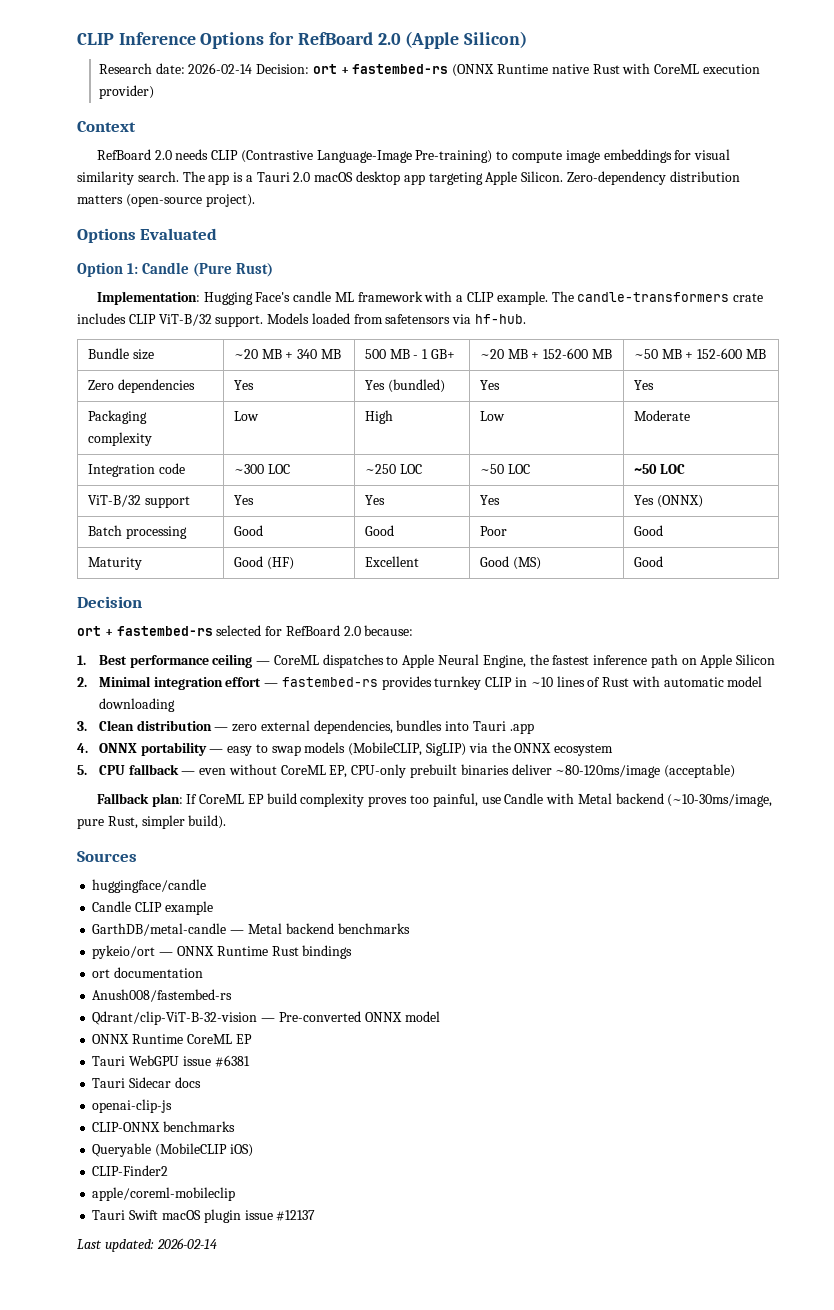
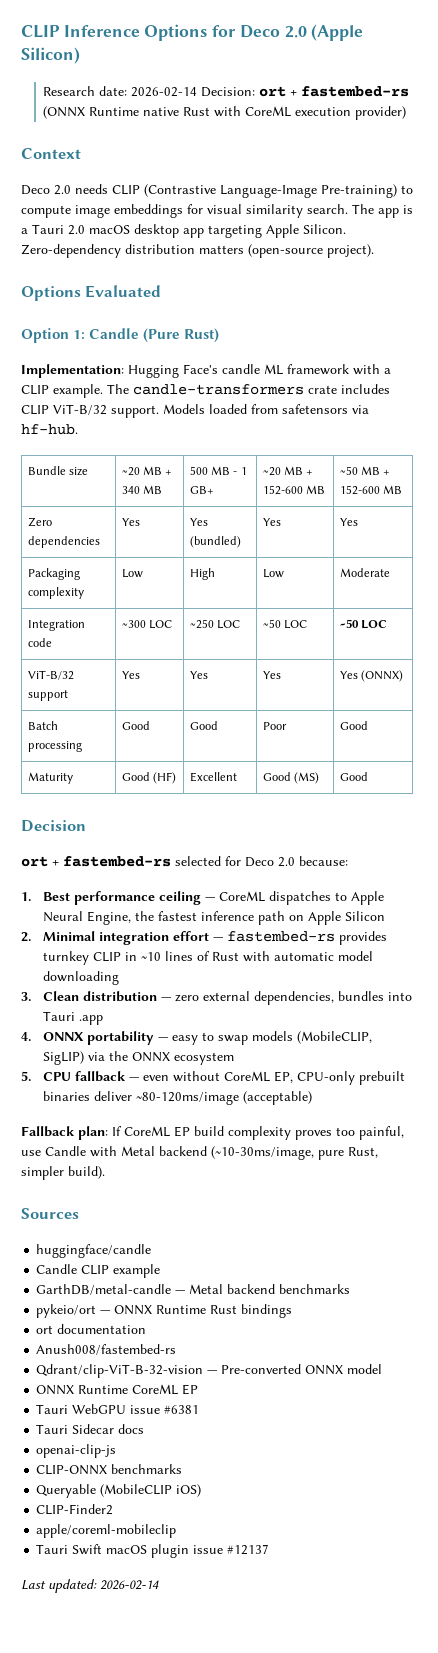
- CLIP Inference Options for RefBoard 2.0 (Apple Silicon)
+ CLIP Inference Options for Deco 2.0 (Apple Silicon)
- RefBoard 2.0 needs CLIP (Contrastive Language-Image Pre-training) to compute image embeddings for visual similarity search.
+ Deco 2.0 needs CLIP (Contrastive Language-Image Pre-training) to compute image embeddings for visual similarity search.
- ort + fastembed-rs selected for RefBoard 2.0 because:
+ ort + fastembed-rs selected for Deco 2.0 because:

